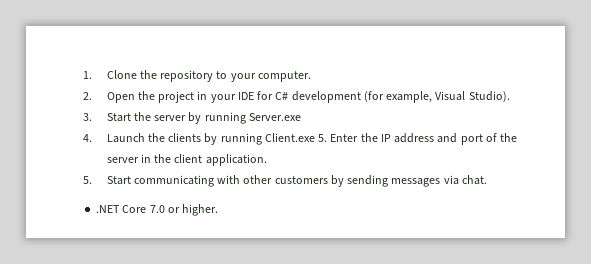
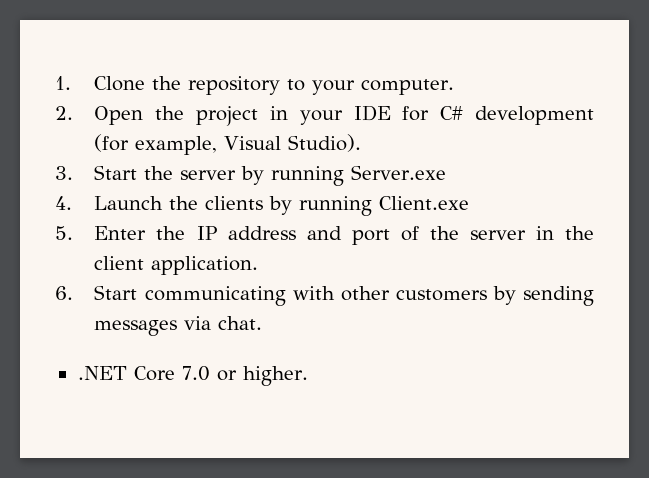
- 4. Launch the clients by running Client.exe 5. Enter the IP address and port of the server in the client application.
+ 4. Launch the clients by running Client.exe
+ 5. Enter the IP address and port of the server in the client application.
- 5. Start communicating with other customers by sending messages via chat.
+ 6. Start communicating with other customers by sending messages via chat.

